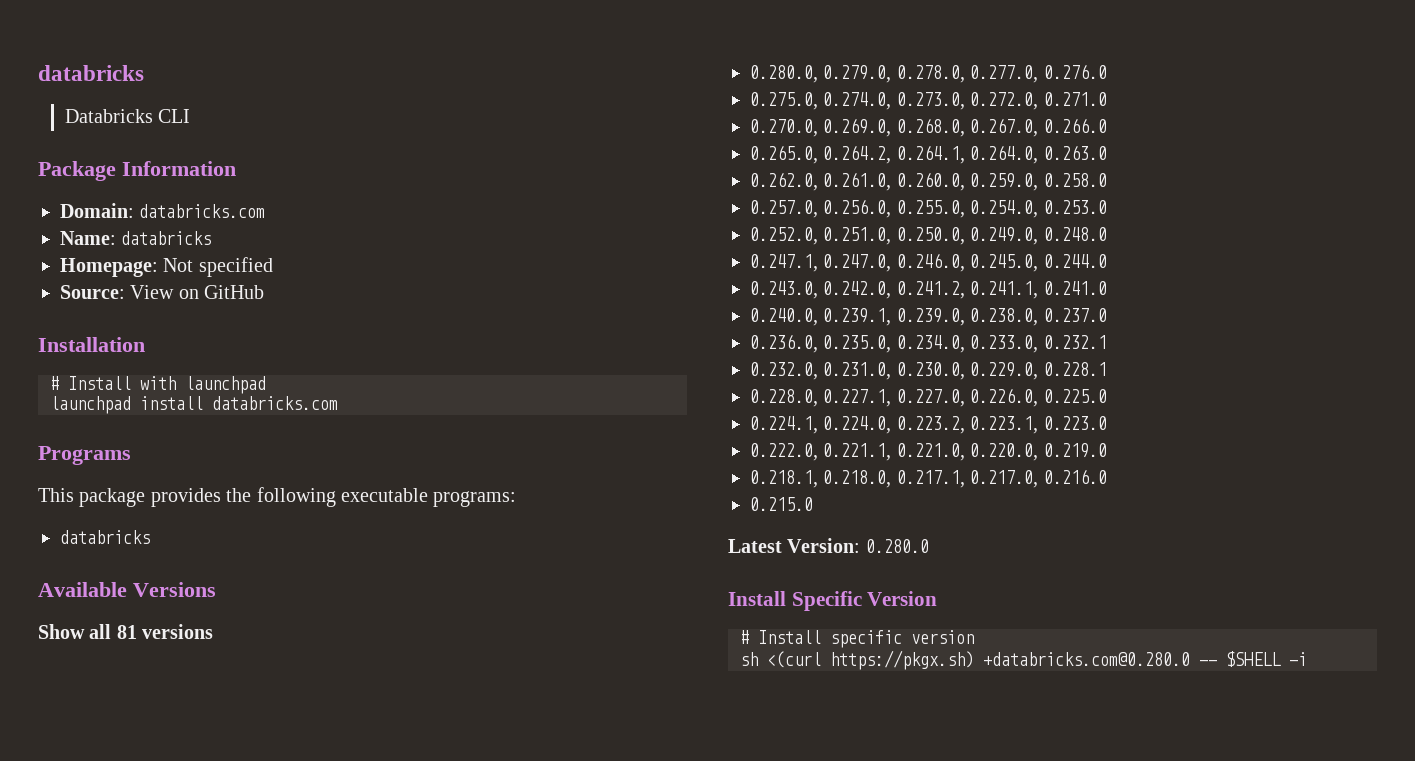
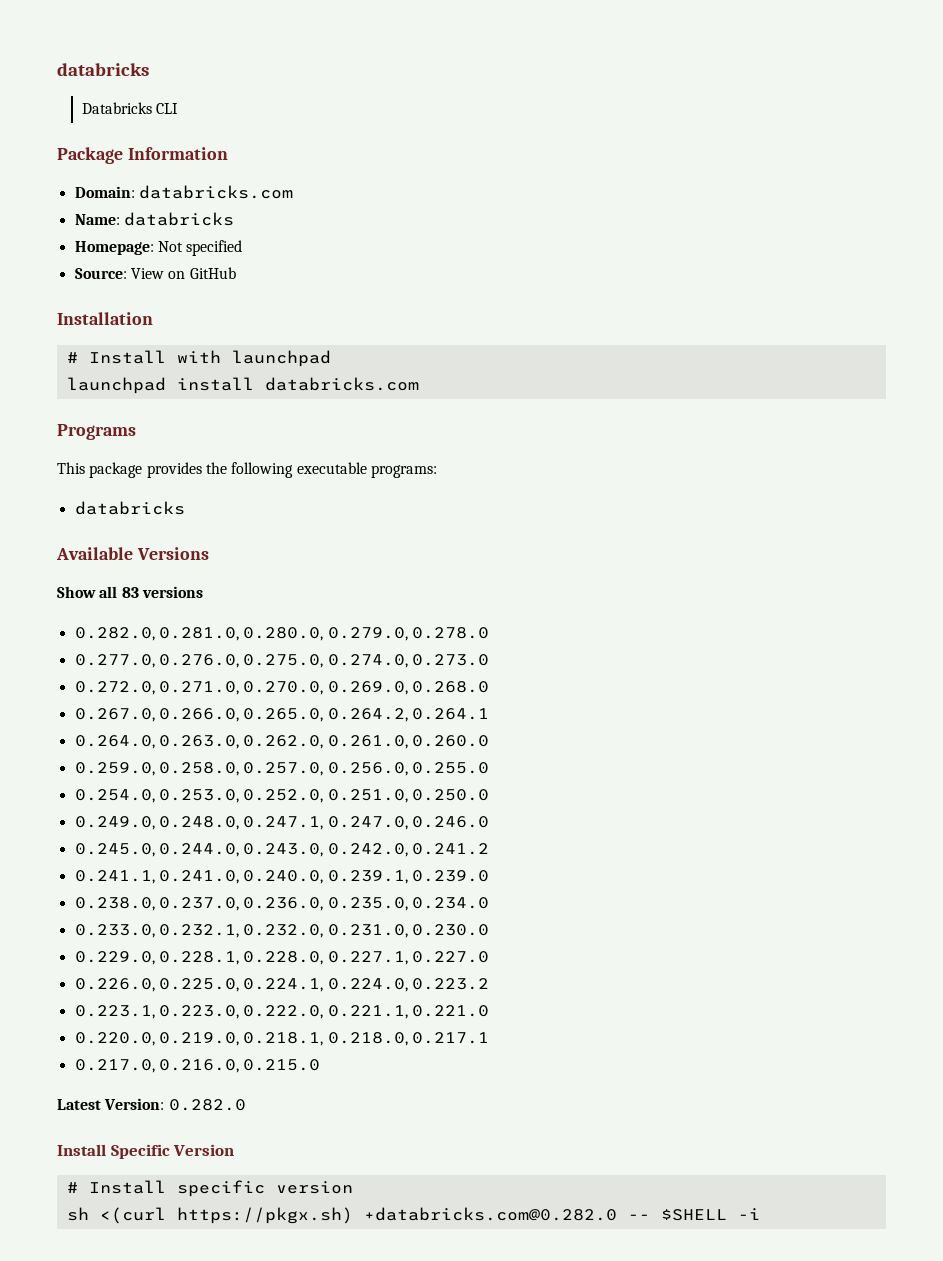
- Show all 81 versions
+ Show all 83 versions
- 0.280.0, 0.279.0, 0.278.0, 0.277.0, 0.276.0
- 0.275.0, 0.274.0, 0.273.0, 0.272.0, 0.271.0
- 0.270.0, 0.269.0, 0.268.0, 0.267.0, 0.266.0
- 0.265.0, 0.264.2, 0.264.1, 0.264.0, 0.263.0
- 0.262.0, 0.261.0, 0.260.0, 0.259.0, 0.258.0
- 0.257.0, 0.256.0, 0.255.0, 0.254.0, 0.253.0
- 0.252.0, 0.251.0, 0.250.0, 0.249.0, 0.248.0
- 0.247.1, 0.247.0, 0.246.0, 0.245.0, 0.244.0
- 0.243.0, 0.242.0, 0.241.2, 0.241.1, 0.241.0
- 0.240.0, 0.239.1, 0.239.0, 0.238.0, 0.237.0
- 0.236.0, 0.235.0, 0.234.0, 0.233.0, 0.232.1
- 0.232.0, 0.231.0, 0.230.0, 0.229.0, 0.228.1
- 0.228.0, 0.227.1, 0.227.0, 0.226.0, 0.225.0
- 0.224.1, 0.224.0, 0.223.2, 0.223.1, 0.223.0
- 0.222.0, 0.221.1, 0.221.0, 0.220.0, 0.219.0
- 0.218.1, 0.218.0, 0.217.1, 0.217.0, 0.216.0
- 0.215.0
+ 0.282.0, 0.281.0, 0.280.0, 0.279.0, 0.278.0
+ 0.277.0, 0.276.0, 0.275.0, 0.274.0, 0.273.0
+ 0.272.0, 0.271.0, 0.270.0, 0.269.0, 0.268.0
+ 0.267.0, 0.266.0, 0.265.0, 0.264.2, 0.264.1
+ 0.264.0, 0.263.0, 0.262.0, 0.261.0, 0.260.0
+ 0.259.0, 0.258.0, 0.257.0, 0.256.0, 0.255.0
+ 0.254.0, 0.253.0, 0.252.0, 0.251.0, 0.250.0
+ 0.249.0, 0.248.0, 0.247.1, 0.247.0, 0.246.0
+ 0.245.0, 0.244.0, 0.243.0, 0.242.0, 0.241.2
+ 0.241.1, 0.241.0, 0.240.0, 0.239.1, 0.239.0
+ 0.238.0, 0.237.0, 0.236.0, 0.235.0, 0.234.0
+ 0.233.0, 0.232.1, 0.232.0, 0.231.0, 0.230.0
+ 0.229.0, 0.228.1, 0.228.0, 0.227.1, 0.227.0
+ 0.226.0, 0.225.0, 0.224.1, 0.224.0, 0.223.2
+ 0.223.1, 0.223.0, 0.222.0, 0.221.1, 0.221.0
+ 0.220.0, 0.219.0, 0.218.1, 0.218.0, 0.217.1
+ 0.217.0, 0.216.0, 0.215.0
- Latest Version: 0.280.0
+ Latest Version: 0.282.0
- sh <(curl https://pkgx.sh) +databricks.com@0.280.0 -- $SHELL -i
+ sh <(curl https://pkgx.sh) +databricks.com@0.282.0 -- $SHELL -i

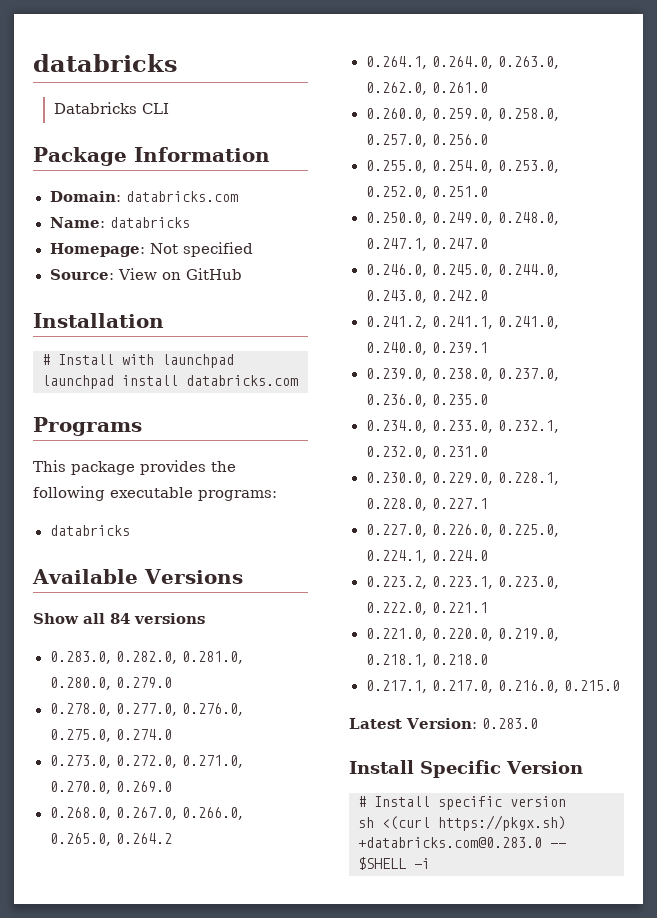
- Show all 83 versions
+ Show all 84 versions
- 0.282.0, 0.281.0, 0.280.0, 0.279.0, 0.278.0
- 0.277.0, 0.276.0, 0.275.0, 0.274.0, 0.273.0
- 0.272.0, 0.271.0, 0.270.0, 0.269.0, 0.268.0
- 0.267.0, 0.266.0, 0.265.0, 0.264.2, 0.264.1
- 0.264.0, 0.263.0, 0.262.0, 0.261.0, 0.260.0
- 0.259.0, 0.258.0, 0.257.0, 0.256.0, 0.255.0
- 0.254.0, 0.253.0, 0.252.0, 0.251.0, 0.250.0
- 0.249.0, 0.248.0, 0.247.1, 0.247.0, 0.246.0
- 0.245.0, 0.244.0, 0.243.0, 0.242.0, 0.241.2
- 0.241.1, 0.241.0, 0.240.0, 0.239.1, 0.239.0
- 0.238.0, 0.237.0, 0.236.0, 0.235.0, 0.234.0
- 0.233.0, 0.232.1, 0.232.0, 0.231.0, 0.230.0
- 0.229.0, 0.228.1, 0.228.0, 0.227.1, 0.227.0
- 0.226.0, 0.225.0, 0.224.1, 0.224.0, 0.223.2
- 0.223.1, 0.223.0, 0.222.0, 0.221.1, 0.221.0
- 0.220.0, 0.219.0, 0.218.1, 0.218.0, 0.217.1
- 0.217.0, 0.216.0, 0.215.0
+ 0.283.0, 0.282.0, 0.281.0, 0.280.0, 0.279.0
+ 0.278.0, 0.277.0, 0.276.0, 0.275.0, 0.274.0
+ 0.273.0, 0.272.0, 0.271.0, 0.270.0, 0.269.0
+ 0.268.0, 0.267.0, 0.266.0, 0.265.0, 0.264.2
+ 0.264.1, 0.264.0, 0.263.0, 0.262.0, 0.261.0
+ 0.260.0, 0.259.0, 0.258.0, 0.257.0, 0.256.0
+ 0.255.0, 0.254.0, 0.253.0, 0.252.0, 0.251.0
+ 0.250.0, 0.249.0, 0.248.0, 0.247.1, 0.247.0
+ 0.246.0, 0.245.0, 0.244.0, 0.243.0, 0.242.0
+ 0.241.2, 0.241.1, 0.241.0, 0.240.0, 0.239.1
+ 0.239.0, 0.238.0, 0.237.0, 0.236.0, 0.235.0
+ 0.234.0, 0.233.0, 0.232.1, 0.232.0, 0.231.0
+ 0.230.0, 0.229.0, 0.228.1, 0.228.0, 0.227.1
+ 0.227.0, 0.226.0, 0.225.0, 0.224.1, 0.224.0
+ 0.223.2, 0.223.1, 0.223.0, 0.222.0, 0.221.1
+ 0.221.0, 0.220.0, 0.219.0, 0.218.1, 0.218.0
+ 0.217.1, 0.217.0, 0.216.0, 0.215.0
- Latest Version: 0.282.0
+ Latest Version: 0.283.0
- sh <(curl https://pkgx.sh) +databricks.com@0.282.0 -- $SHELL -i
+ sh <(curl https://pkgx.sh) +databricks.com@0.283.0 -- $SHELL -i

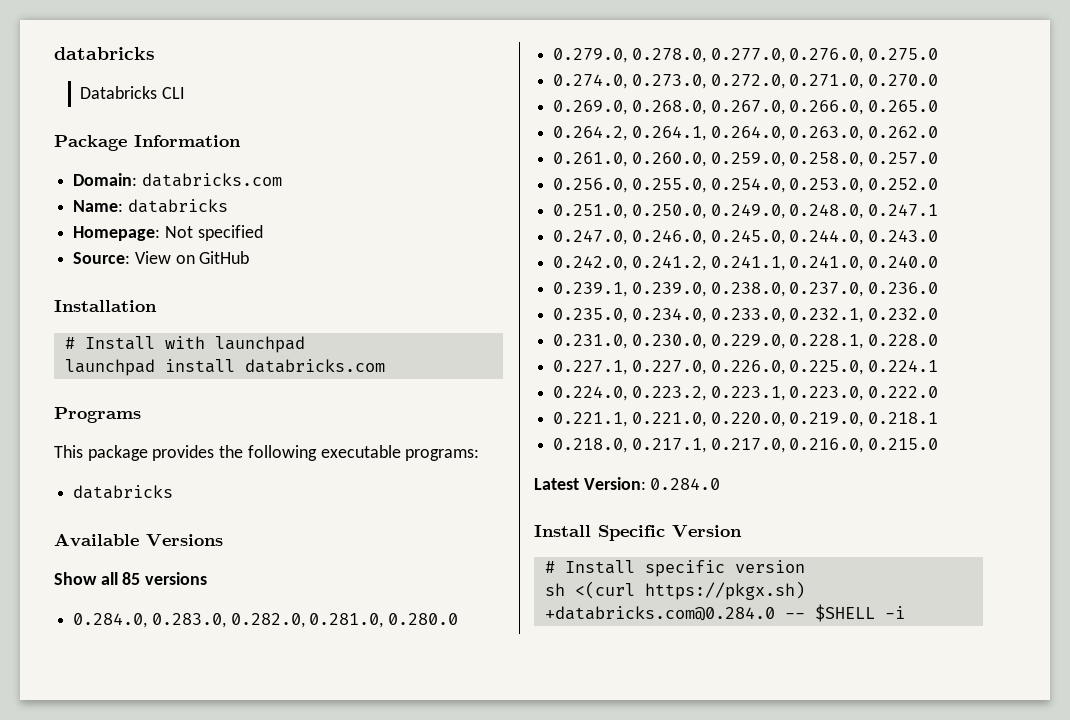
- Show all 84 versions
+ Show all 85 versions
- 0.283.0, 0.282.0, 0.281.0, 0.280.0, 0.279.0
- 0.278.0, 0.277.0, 0.276.0, 0.275.0, 0.274.0
- 0.273.0, 0.272.0, 0.271.0, 0.270.0, 0.269.0
- 0.268.0, 0.267.0, 0.266.0, 0.265.0, 0.264.2
- 0.264.1, 0.264.0, 0.263.0, 0.262.0, 0.261.0
- 0.260.0, 0.259.0, 0.258.0, 0.257.0, 0.256.0
- 0.255.0, 0.254.0, 0.253.0, 0.252.0, 0.251.0
- 0.250.0, 0.249.0, 0.248.0, 0.247.1, 0.247.0
- 0.246.0, 0.245.0, 0.244.0, 0.243.0, 0.242.0
- 0.241.2, 0.241.1, 0.241.0, 0.240.0, 0.239.1
- 0.239.0, 0.238.0, 0.237.0, 0.236.0, 0.235.0
- 0.234.0, 0.233.0, 0.232.1, 0.232.0, 0.231.0
- 0.230.0, 0.229.0, 0.228.1, 0.228.0, 0.227.1
- 0.227.0, 0.226.0, 0.225.0, 0.224.1, 0.224.0
- 0.223.2, 0.223.1, 0.223.0, 0.222.0, 0.221.1
- 0.221.0, 0.220.0, 0.219.0, 0.218.1, 0.218.0
- 0.217.1, 0.217.0, 0.216.0, 0.215.0
+ 0.284.0, 0.283.0, 0.282.0, 0.281.0, 0.280.0
+ 0.279.0, 0.278.0, 0.277.0, 0.276.0, 0.275.0
+ 0.274.0, 0.273.0, 0.272.0, 0.271.0, 0.270.0
+ 0.269.0, 0.268.0, 0.267.0, 0.266.0, 0.265.0
+ 0.264.2, 0.264.1, 0.264.0, 0.263.0, 0.262.0
+ 0.261.0, 0.260.0, 0.259.0, 0.258.0, 0.257.0
+ 0.256.0, 0.255.0, 0.254.0, 0.253.0, 0.252.0
+ 0.251.0, 0.250.0, 0.249.0, 0.248.0, 0.247.1
+ 0.247.0, 0.246.0, 0.245.0, 0.244.0, 0.243.0
+ 0.242.0, 0.241.2, 0.241.1, 0.241.0, 0.240.0
+ 0.239.1, 0.239.0, 0.238.0, 0.237.0, 0.236.0
+ 0.235.0, 0.234.0, 0.233.0, 0.232.1, 0.232.0
+ 0.231.0, 0.230.0, 0.229.0, 0.228.1, 0.228.0
+ 0.227.1, 0.227.0, 0.226.0, 0.225.0, 0.224.1
+ 0.224.0, 0.223.2, 0.223.1, 0.223.0, 0.222.0
+ 0.221.1, 0.221.0, 0.220.0, 0.219.0, 0.218.1
+ 0.218.0, 0.217.1, 0.217.0, 0.216.0, 0.215.0
- Latest Version: 0.283.0
+ Latest Version: 0.284.0
- sh <(curl https://pkgx.sh) +databricks.com@0.283.0 -- $SHELL -i
+ sh <(curl https://pkgx.sh) +databricks.com@0.284.0 -- $SHELL -i

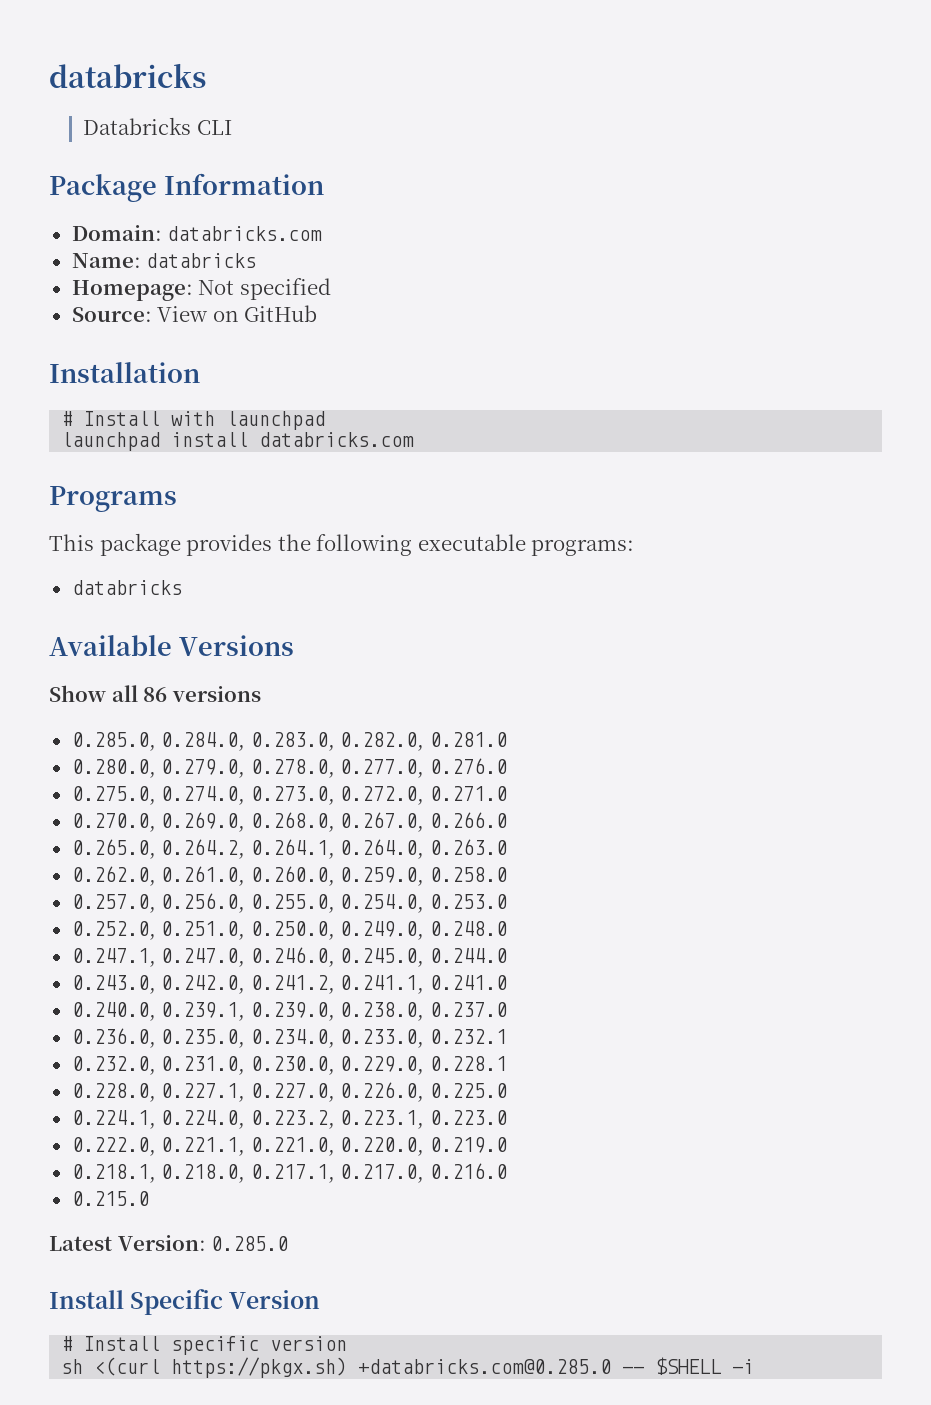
- Show all 85 versions
+ Show all 86 versions
- 0.284.0, 0.283.0, 0.282.0, 0.281.0, 0.280.0
- 0.279.0, 0.278.0, 0.277.0, 0.276.0, 0.275.0
- 0.274.0, 0.273.0, 0.272.0, 0.271.0, 0.270.0
- 0.269.0, 0.268.0, 0.267.0, 0.266.0, 0.265.0
- 0.264.2, 0.264.1, 0.264.0, 0.263.0, 0.262.0
- 0.261.0, 0.260.0, 0.259.0, 0.258.0, 0.257.0
- 0.256.0, 0.255.0, 0.254.0, 0.253.0, 0.252.0
- 0.251.0, 0.250.0, 0.249.0, 0.248.0, 0.247.1
- 0.247.0, 0.246.0, 0.245.0, 0.244.0, 0.243.0
- 0.242.0, 0.241.2, 0.241.1, 0.241.0, 0.240.0
- 0.239.1, 0.239.0, 0.238.0, 0.237.0, 0.236.0
- 0.235.0, 0.234.0, 0.233.0, 0.232.1, 0.232.0
- 0.231.0, 0.230.0, 0.229.0, 0.228.1, 0.228.0
- 0.227.1, 0.227.0, 0.226.0, 0.225.0, 0.224.1
- 0.224.0, 0.223.2, 0.223.1, 0.223.0, 0.222.0
- 0.221.1, 0.221.0, 0.220.0, 0.219.0, 0.218.1
- 0.218.0, 0.217.1, 0.217.0, 0.216.0, 0.215.0
+ 0.285.0, 0.284.0, 0.283.0, 0.282.0, 0.281.0
+ 0.280.0, 0.279.0, 0.278.0, 0.277.0, 0.276.0
+ 0.275.0, 0.274.0, 0.273.0, 0.272.0, 0.271.0
+ 0.270.0, 0.269.0, 0.268.0, 0.267.0, 0.266.0
+ 0.265.0, 0.264.2, 0.264.1, 0.264.0, 0.263.0
+ 0.262.0, 0.261.0, 0.260.0, 0.259.0, 0.258.0
+ 0.257.0, 0.256.0, 0.255.0, 0.254.0, 0.253.0
+ 0.252.0, 0.251.0, 0.250.0, 0.249.0, 0.248.0
+ 0.247.1, 0.247.0, 0.246.0, 0.245.0, 0.244.0
+ 0.243.0, 0.242.0, 0.241.2, 0.241.1, 0.241.0
+ 0.240.0, 0.239.1, 0.239.0, 0.238.0, 0.237.0
+ 0.236.0, 0.235.0, 0.234.0, 0.233.0, 0.232.1
+ 0.232.0, 0.231.0, 0.230.0, 0.229.0, 0.228.1
+ 0.228.0, 0.227.1, 0.227.0, 0.226.0, 0.225.0
+ 0.224.1, 0.224.0, 0.223.2, 0.223.1, 0.223.0
+ 0.222.0, 0.221.1, 0.221.0, 0.220.0, 0.219.0
+ 0.218.1, 0.218.0, 0.217.1, 0.217.0, 0.216.0
+ 0.215.0
- Latest Version: 0.284.0
+ Latest Version: 0.285.0
- sh <(curl https://pkgx.sh) +databricks.com@0.284.0 -- $SHELL -i
+ sh <(curl https://pkgx.sh) +databricks.com@0.285.0 -- $SHELL -i

